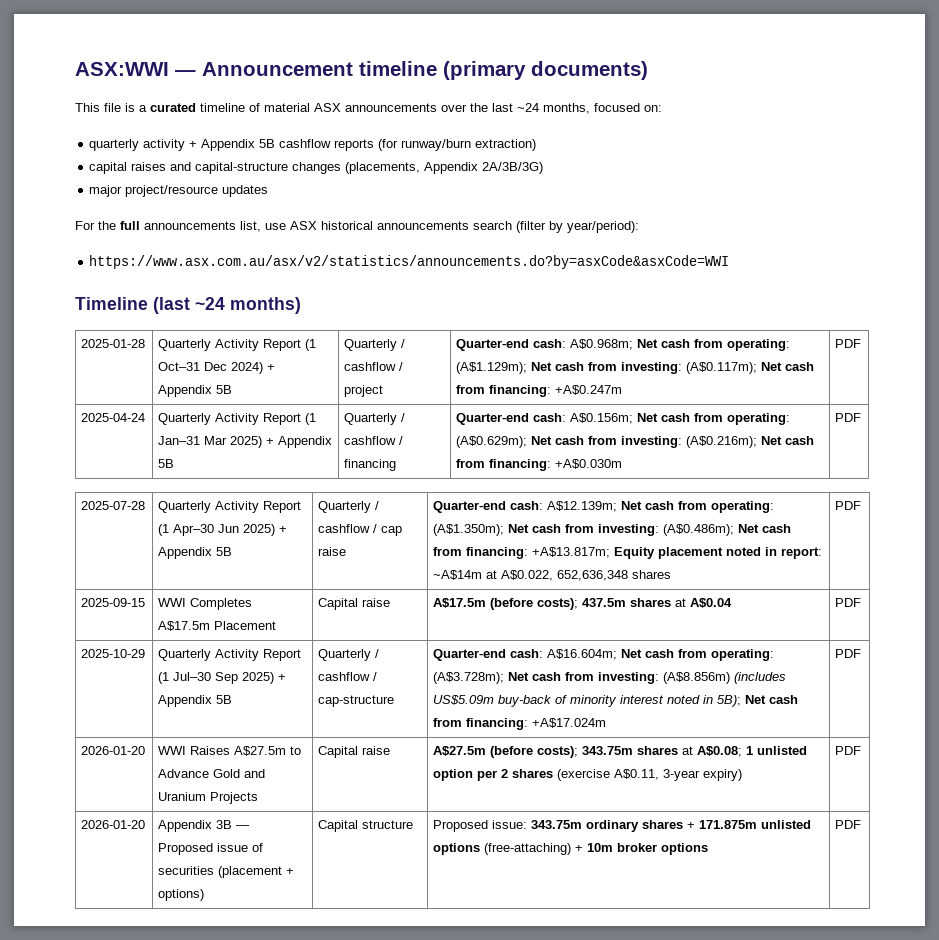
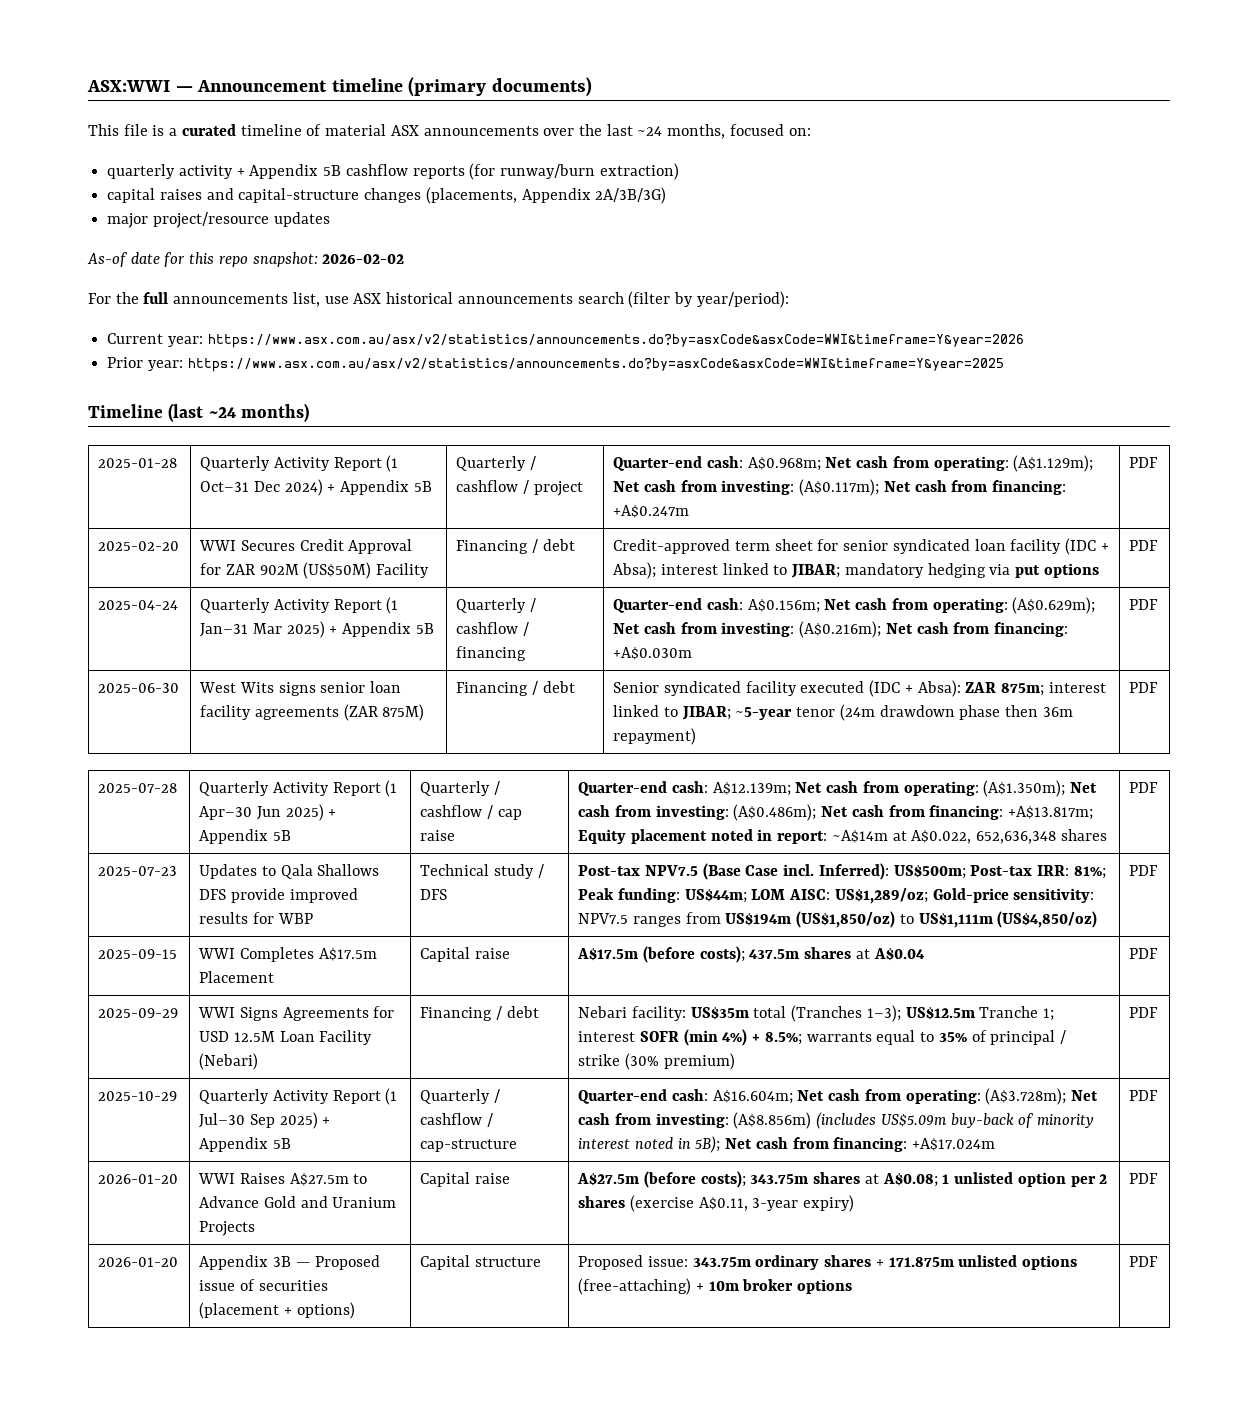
+ As-of date for this repo snapshot: 2026-02-02
- https://www.asx.com.au/asx/v2/statistics/announcements.do?by=asxCode&asxCode=WWI
+ Current year: https://www.asx.com.au/asx/v2/statistics/announcements.do?by=asxCode&asxCode=WWI&timeframe=Y&year=2026
+ Prior year: https://www.asx.com.au/asx/v2/statistics/announcements.do?by=asxCode&asxCode=WWI&timeframe=Y&year=2025
+ 2025-02-20 | WWI Secures Credit Approval for ZAR 902M (US$50M) Facility | Financing / debt | Credit-approved term sheet for senior syndicated loan facility (IDC + Absa); interest linked to JIBAR; mandatory hedging via put options | PDF
+ 2025-06-30 | West Wits signs senior loan facility agreements (ZAR 875M) | Financing / debt | Senior syndicated facility executed (IDC + Absa): ZAR 875m; interest linked to JIBAR; ~5-year tenor (24m drawdown phase then 36m repayment) | PDF
+ 2025-07-23 | Updates to Qala Shallows DFS provide improved results for WBP | Technical study / DFS | Post-tax NPV7.5 (Base Case incl. Inferred): US$500m; Post-tax IRR: 81%; Peak funding: US$44m; LOM AISC: US$1,289/oz; Gold-price sensitivity: NPV7.5 ranges from US$194m (US$1,850/oz) to US$1,111m (US$4,850/oz) | PDF
+ 2025-09-29 | WWI Signs Agreements for USD 12.5M Loan Facility (Nebari) | Financing / debt | Nebari facility: US$35m total (Tranches 1–3); US$12.5m Tranche 1; interest SOFR (min 4%) + 8.5%; warrants equal to 35% of principal / strike (30% premium) | PDF

